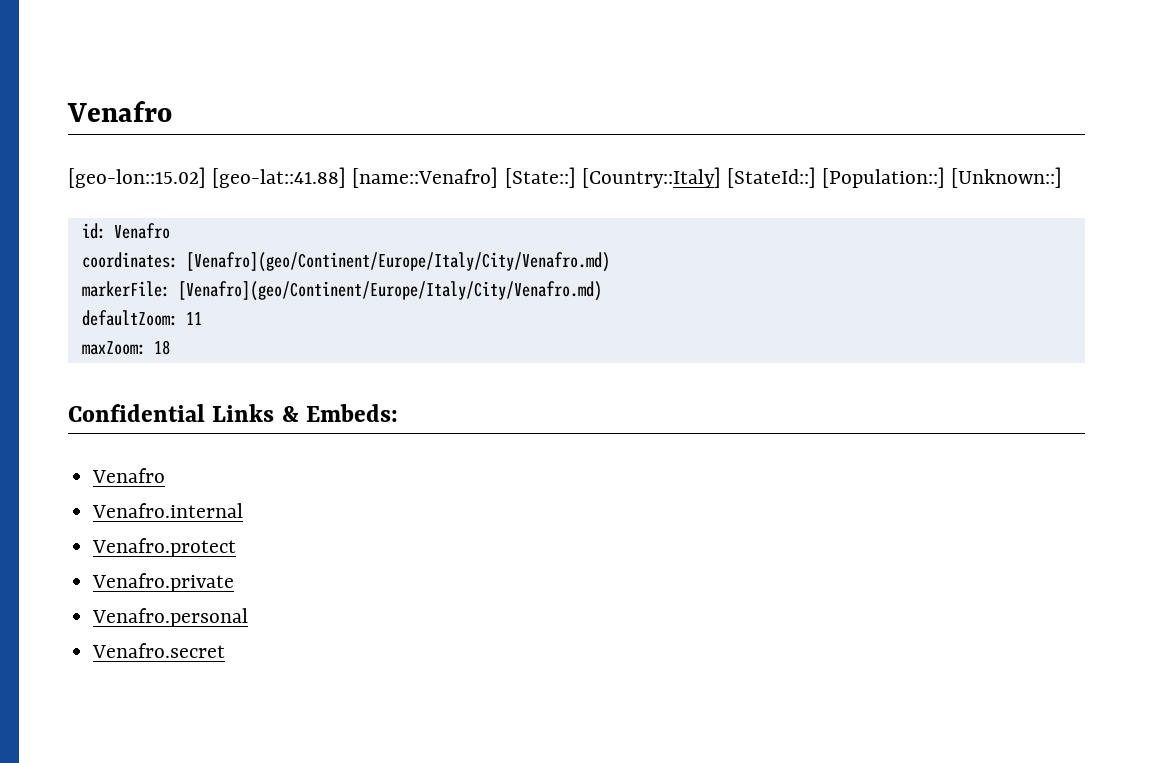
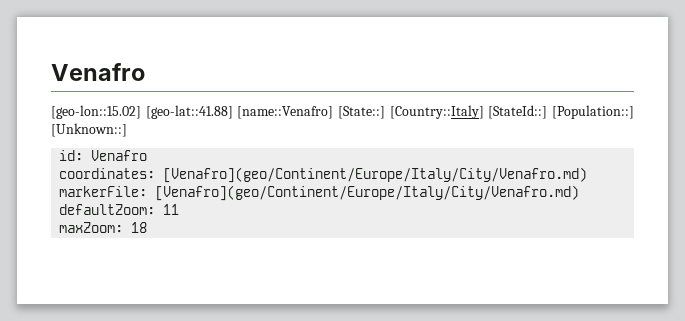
- Confidential Links & Embeds:
- Venafro
- Venafro.internal
- Venafro.protect
- Venafro.private
- Venafro.personal
- Venafro.secret

